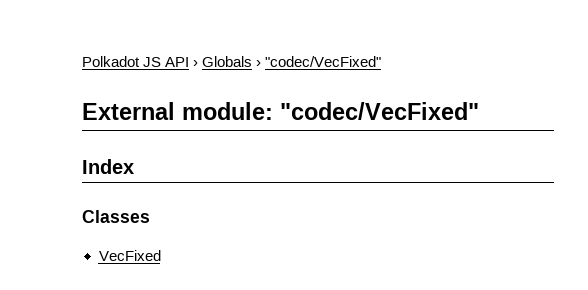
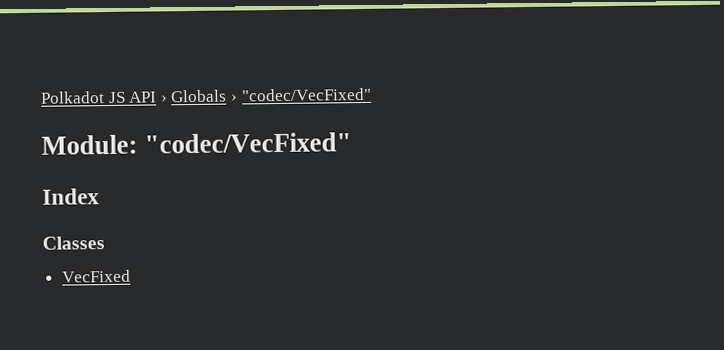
- External module: "codec/VecFixed"
+ Module: "codec/VecFixed"

